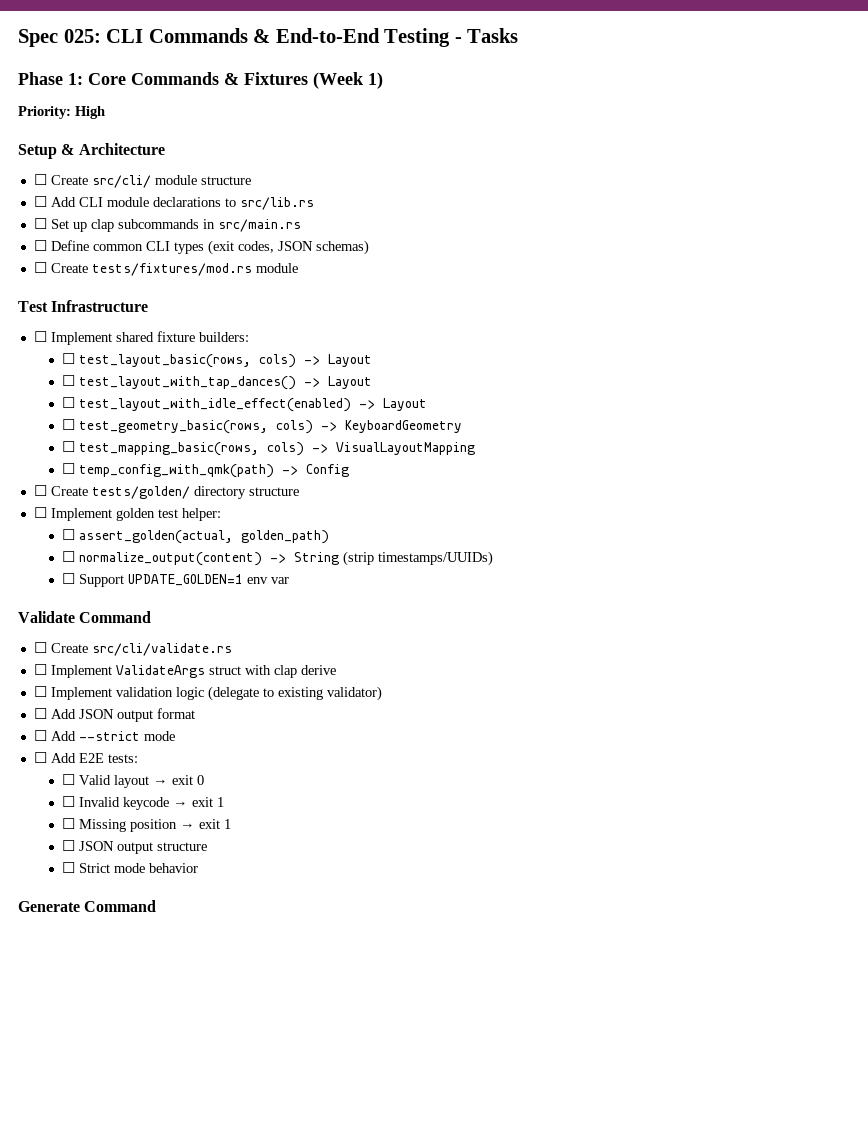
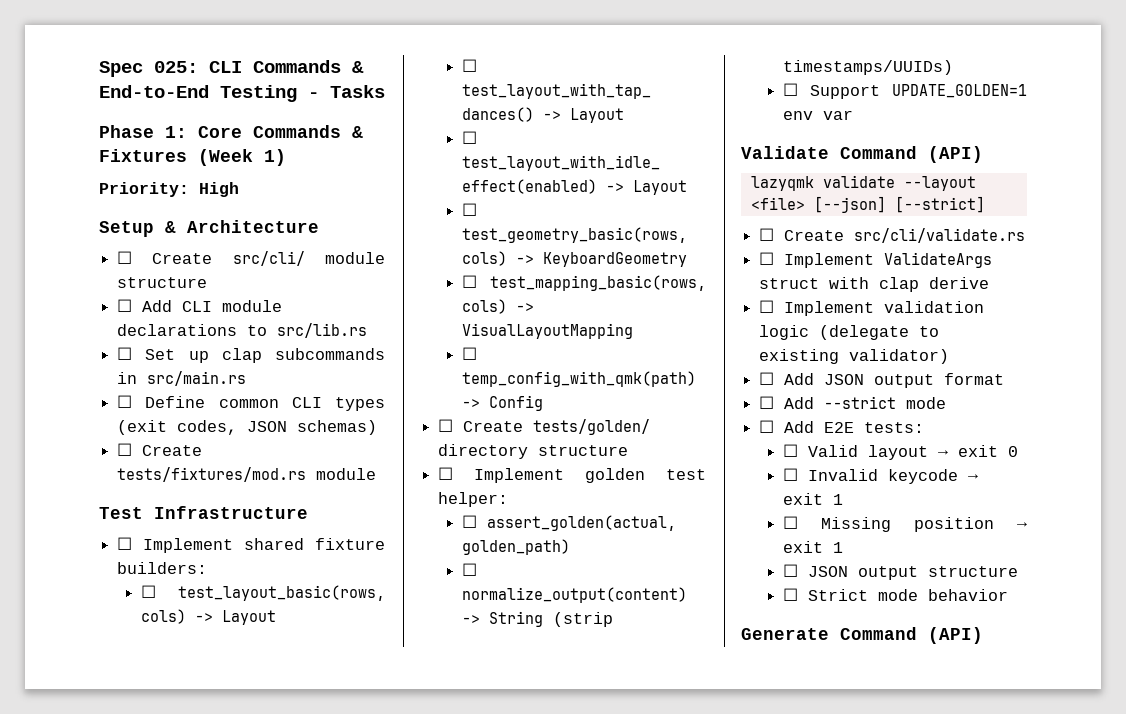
- Validate Command
+ Validate Command (API)
+ lazyqmk validate --layout <file> [--json] [--strict]
- Generate Command
+ Generate Command (API)

